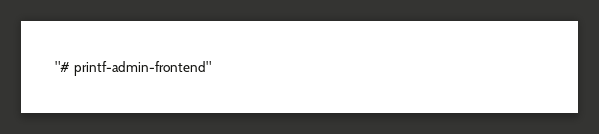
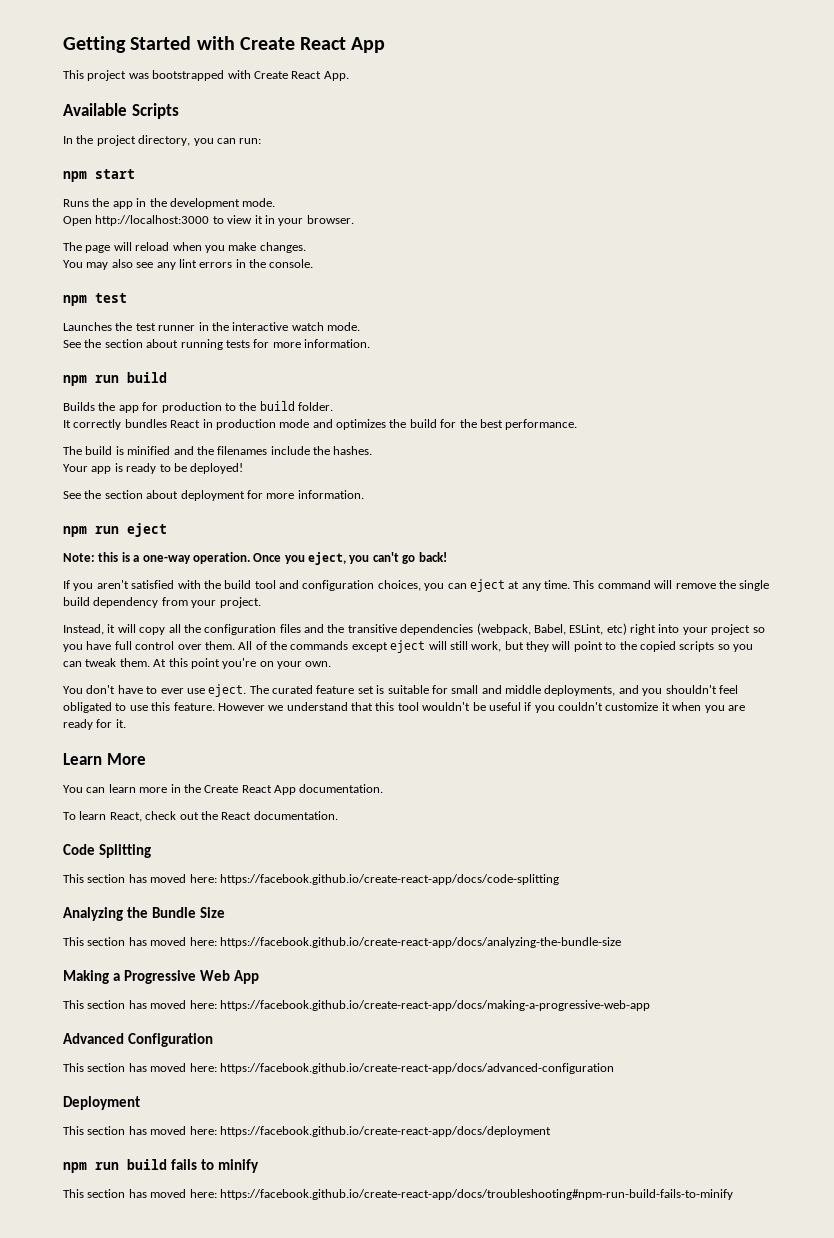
- "# printf-admin-frontend"
+ Getting Started with Create React App
+ This project was bootstrapped with Create React App.
+ Available Scripts
+ In the project directory, you can run:
+ npm start
+ Runs the app in the development mode.
+ Open http://localhost:3000 to view it in your browser.
+ The page will reload when you make changes.
+ You may also see any lint errors in the console.
+ npm test
+ Launches the test runner in the interactive watch mode.
+ See the section about running tests for more information.
+ npm run build
+ Builds the app for production to the build folder.
+ It correctly bundles React in production mode and optimizes the build for the best performance.
+ The build is minified and the filenames include the hashes.
+ Your app is ready to be deployed!
+ See the section about deployment for more information.
+ npm run eject
+ Note: this is a one-way operation. Once you eject, you can't go back!
+ If you aren't satisfied with the build tool and configuration choices, you can eject at any time. This command will remove the single build dependency from your project.
+ Instead, it will copy all the configuration files and the transitive dependencies (webpack, Babel, ESLint, etc) right into your project so you have full control over them. All of the commands except eject will still work, but they will point to the copied scripts so you can tweak them. At this point you're on your own.
+ You don't have to ever use eject. The curated feature set is suitable for small and middle deployments, and you shouldn't feel obligated to use this feature. However we understand that this tool wouldn't be useful if you couldn't customize it when you are ready for it.
+ Learn More
+ You can learn more in the Create React App documentation.
+ To learn React, check out the React documentation.
+ Code Splitting
+ This section has moved here: https://facebook.github.io/create-react-app/docs/code-splitting
+ Analyzing the Bundle Size
+ This section has moved here: https://facebook.github.io/create-react-app/docs/analyzing-the-bundle-size
+ Making a Progressive Web App
+ This section has moved here: https://facebook.github.io/create-react-app/docs/making-a-progressive-web-app
+ Advanced Configuration
+ This section has moved here: https://facebook.github.io/create-react-app/docs/advanced-configuration
+ Deployment
+ This section has moved here: https://facebook.github.io/create-react-app/docs/deployment
+ npm run build fails to minify
+ This section has moved here: https://facebook.github.io/create-react-app/docs/troubleshooting#npm-run-build-fails-to-minify

